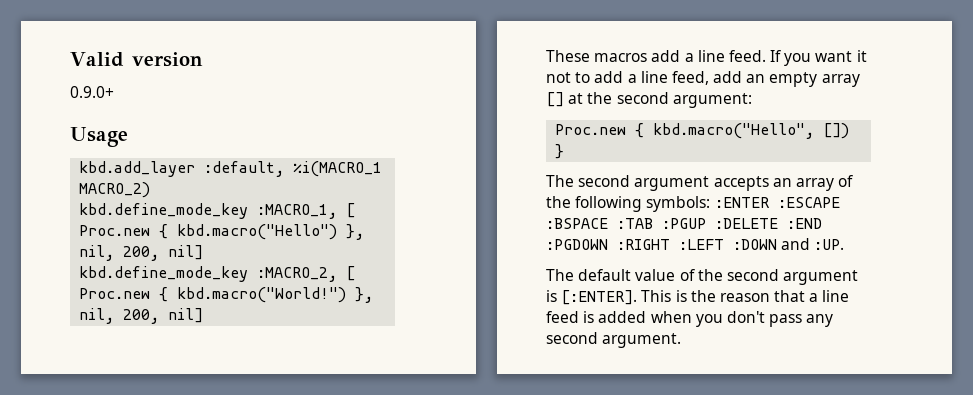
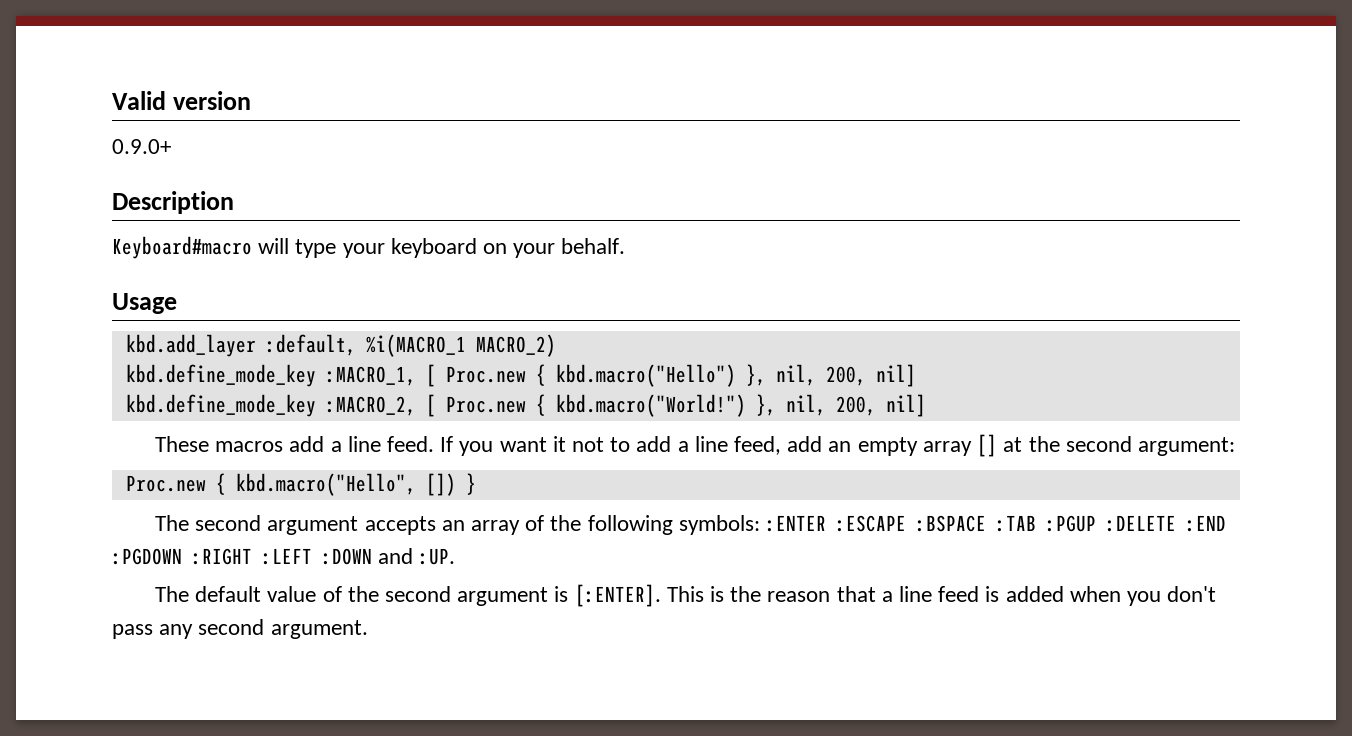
+ Description
+ Keyboard#macro will type your keyboard on your behalf.

